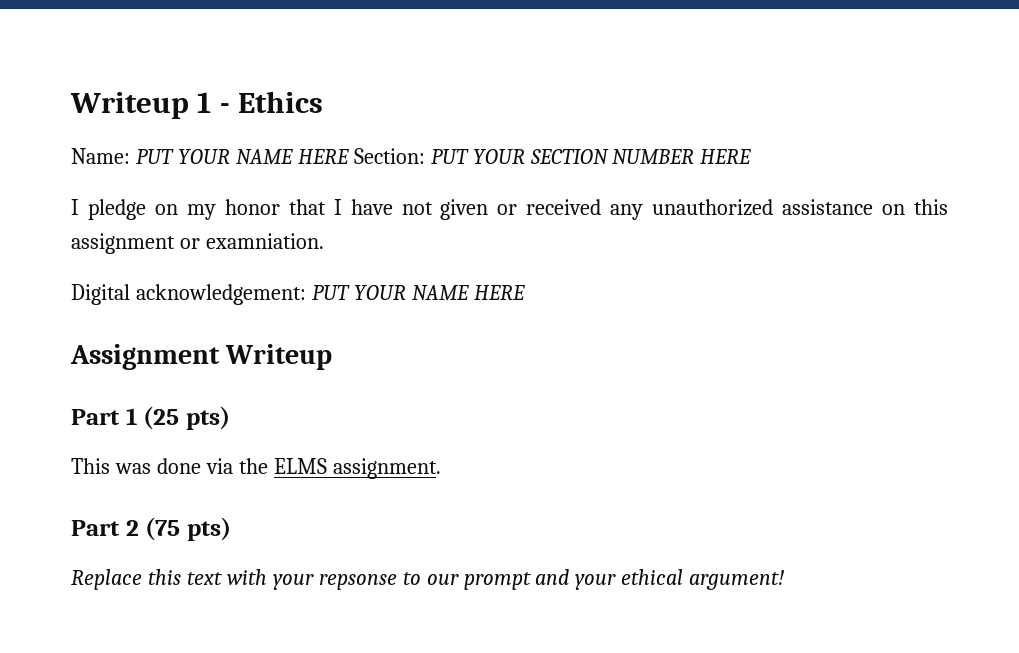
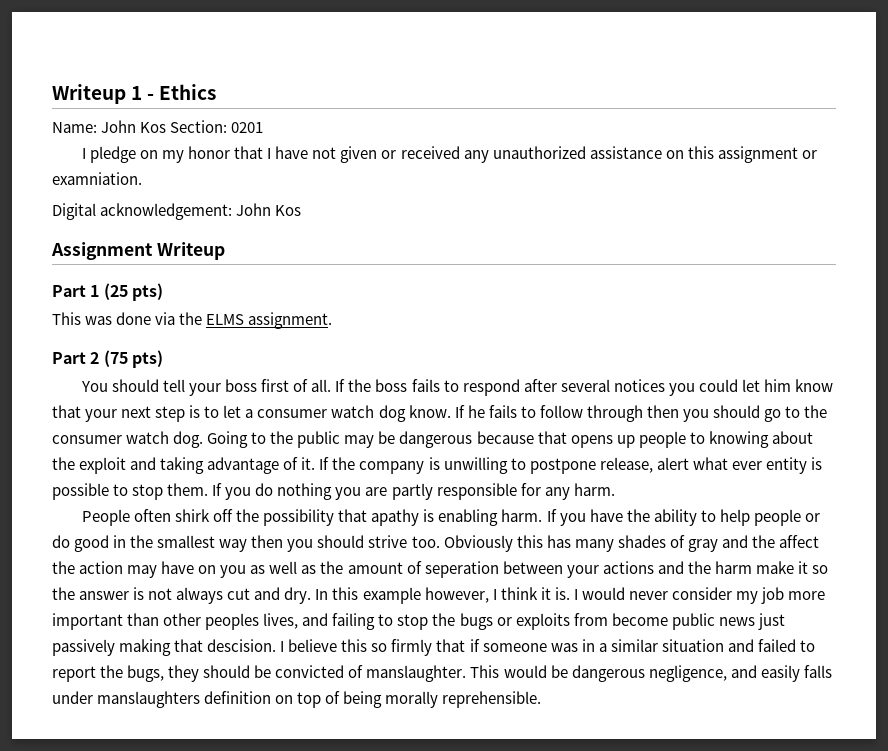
- Name: PUT YOUR NAME HERE Section: PUT YOUR SECTION NUMBER HERE
+ Name: John Kos Section: 0201
- Digital acknowledgement: PUT YOUR NAME HERE
+ Digital acknowledgement: John Kos
- Replace this text with your repsonse to our prompt and your ethical argument!
+ You should tell your boss first of all. If the boss fails to respond after several notices you could let him know that your next step is to let a consumer watch dog know. If he fails to follow through then you should go to the consumer watch dog. Going to the public may be dangerous because that opens up people to knowing about the exploit and taking advantage of it. If the company is unwilling to postpone release, alert what ever entity is possible to stop them. If you do nothing you are partly responsible for any harm.
+ People often shirk off the possibility that apathy is enabling harm. If you have the ability to help people or do good in the smallest way then you should strive too. Obviously this has many shades of gray and the affect the action may have on you as well as the amount of seperation between your actions and the harm make it so the answer is not always cut and dry. In this example however, I think it is. I would never consider my job more important than other peoples lives, and failing to stop the bugs or exploits from become public news just passively making that descision. I believe this so firmly that if someone was in a similar situation and failed to report the bugs, they should be convicted of manslaughter. This would be dangerous negligence, and easily falls under manslaughters definition on top of being morally reprehensible.

